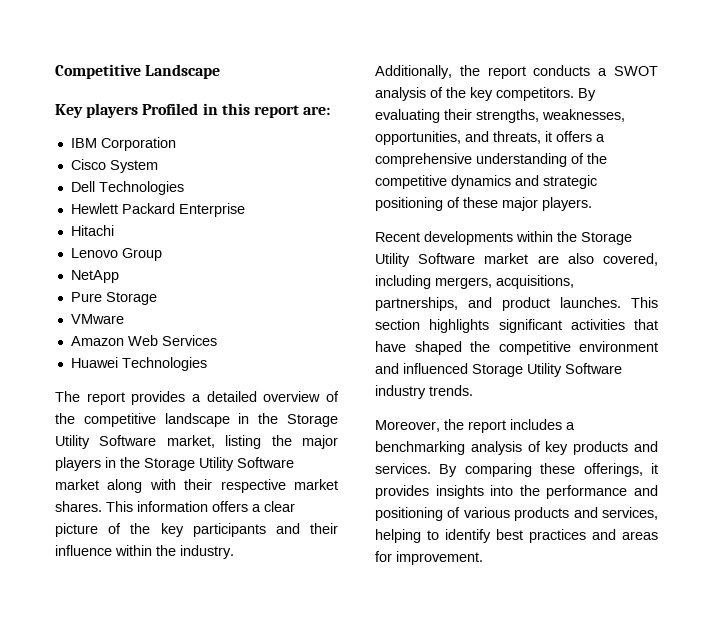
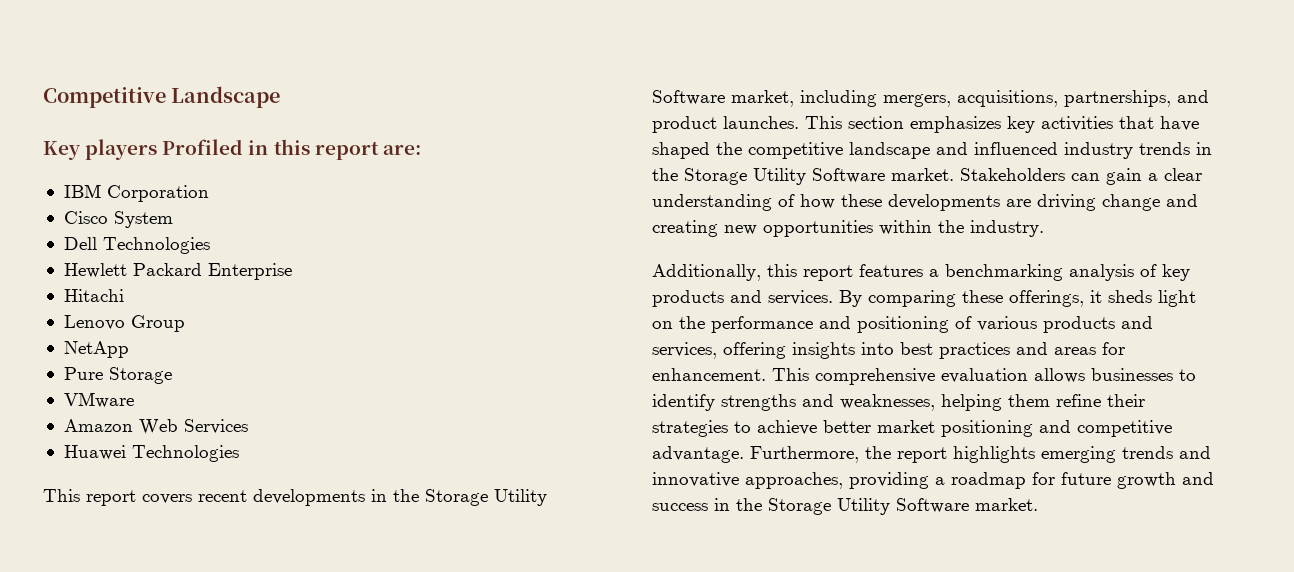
- The report provides a detailed overview of the competitive landscape in the Storage Utility Software market, listing the major players in the Storage Utility Software market along with their respective market shares. This information offers a clear picture of the key participants and their influence within the industry.
- Additionally, the report conducts a SWOT analysis of the key competitors. By evaluating their strengths, weaknesses, opportunities, and threats, it offers a comprehensive understanding of the competitive dynamics and strategic positioning of these major players.
- Recent developments within the Storage Utility Software market are also covered, including mergers, acquisitions, partnerships, and product launches.
+ This report covers recent developments in the Storage Utility Software market, including mergers, acquisitions, partnerships, and product launches.
- This section highlights significant activities that have shaped the competitive environment and influenced Storage Utility Software industry trends.
- Moreover, the report includes a benchmarking analysis of key products and services.
+ This section emphasizes key activities that have shaped the competitive landscape and influenced industry trends in the Storage Utility Software market. Stakeholders can gain a clear understanding of how these developments are driving change and creating new opportunities within the industry.
+ Additionally, this report features a benchmarking analysis of key products and services.
- By comparing these offerings, it provides insights into the performance and positioning of various products and services, helping to identify best practices and areas for improvement.
+ By comparing these offerings, it sheds light on the performance and positioning of various products and services, offering insights into best practices and areas for enhancement. This comprehensive evaluation allows businesses to identify strengths and weaknesses, helping them refine their strategies to achieve better market positioning and competitive advantage. Furthermore, the report highlights emerging trends and innovative approaches, providing a roadmap for future growth and success in the Storage Utility Software market.

